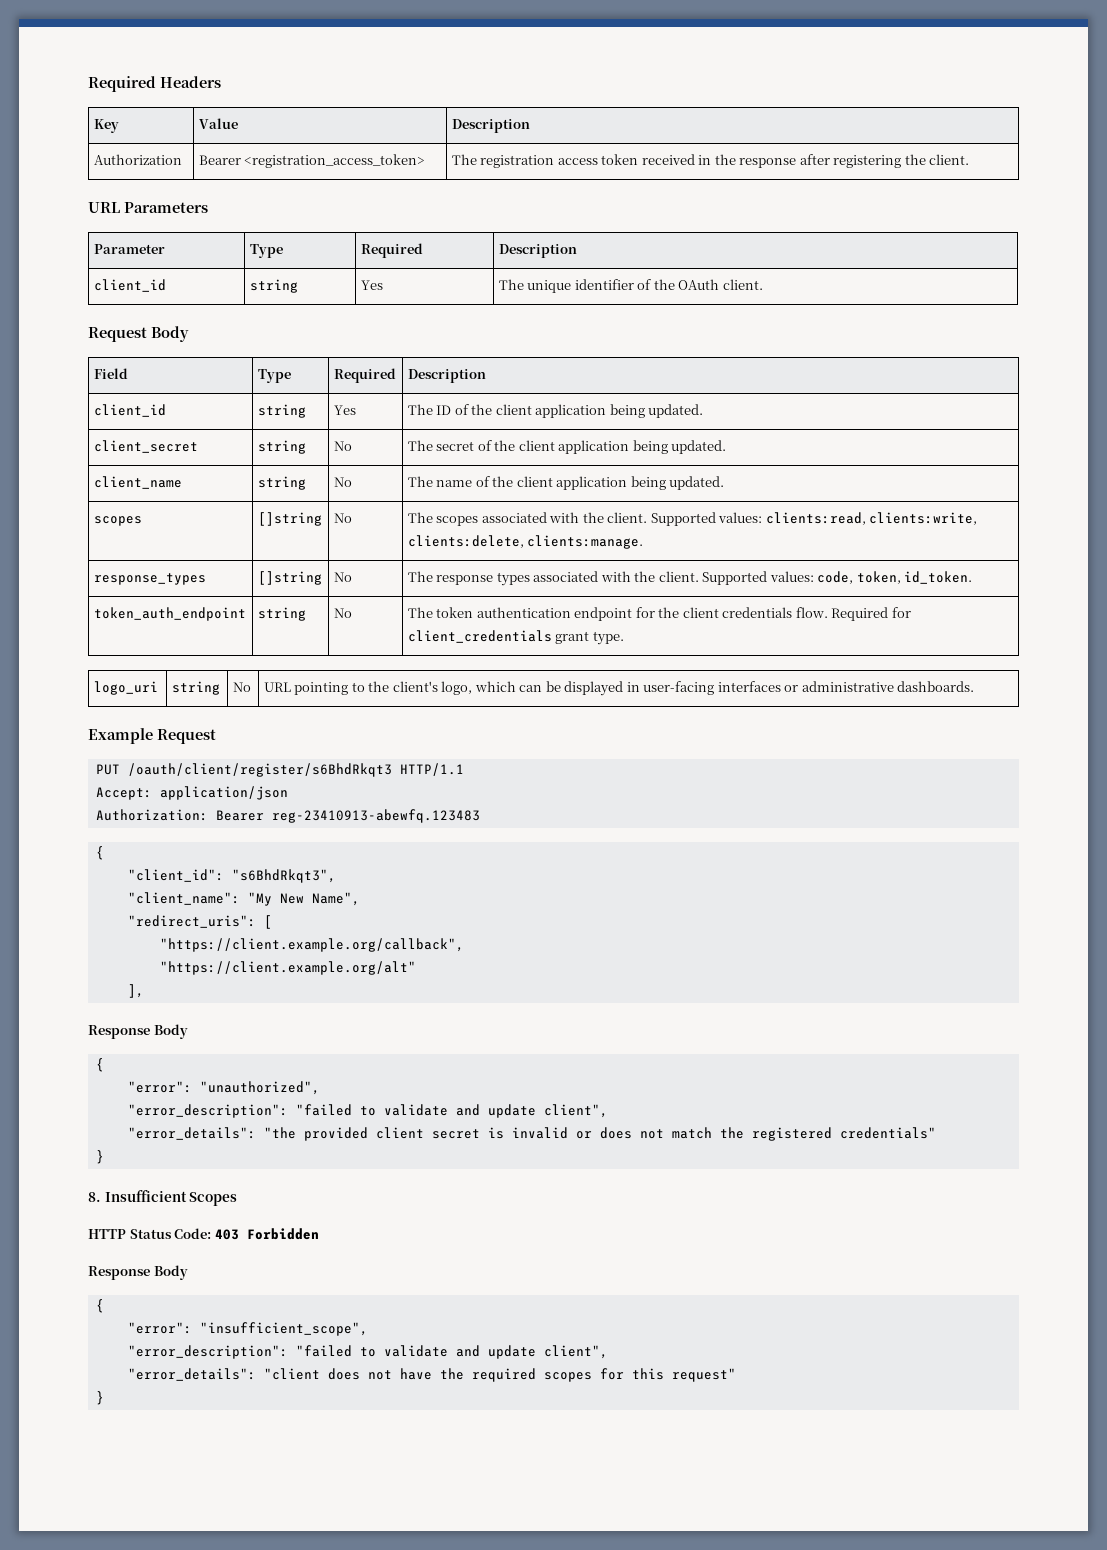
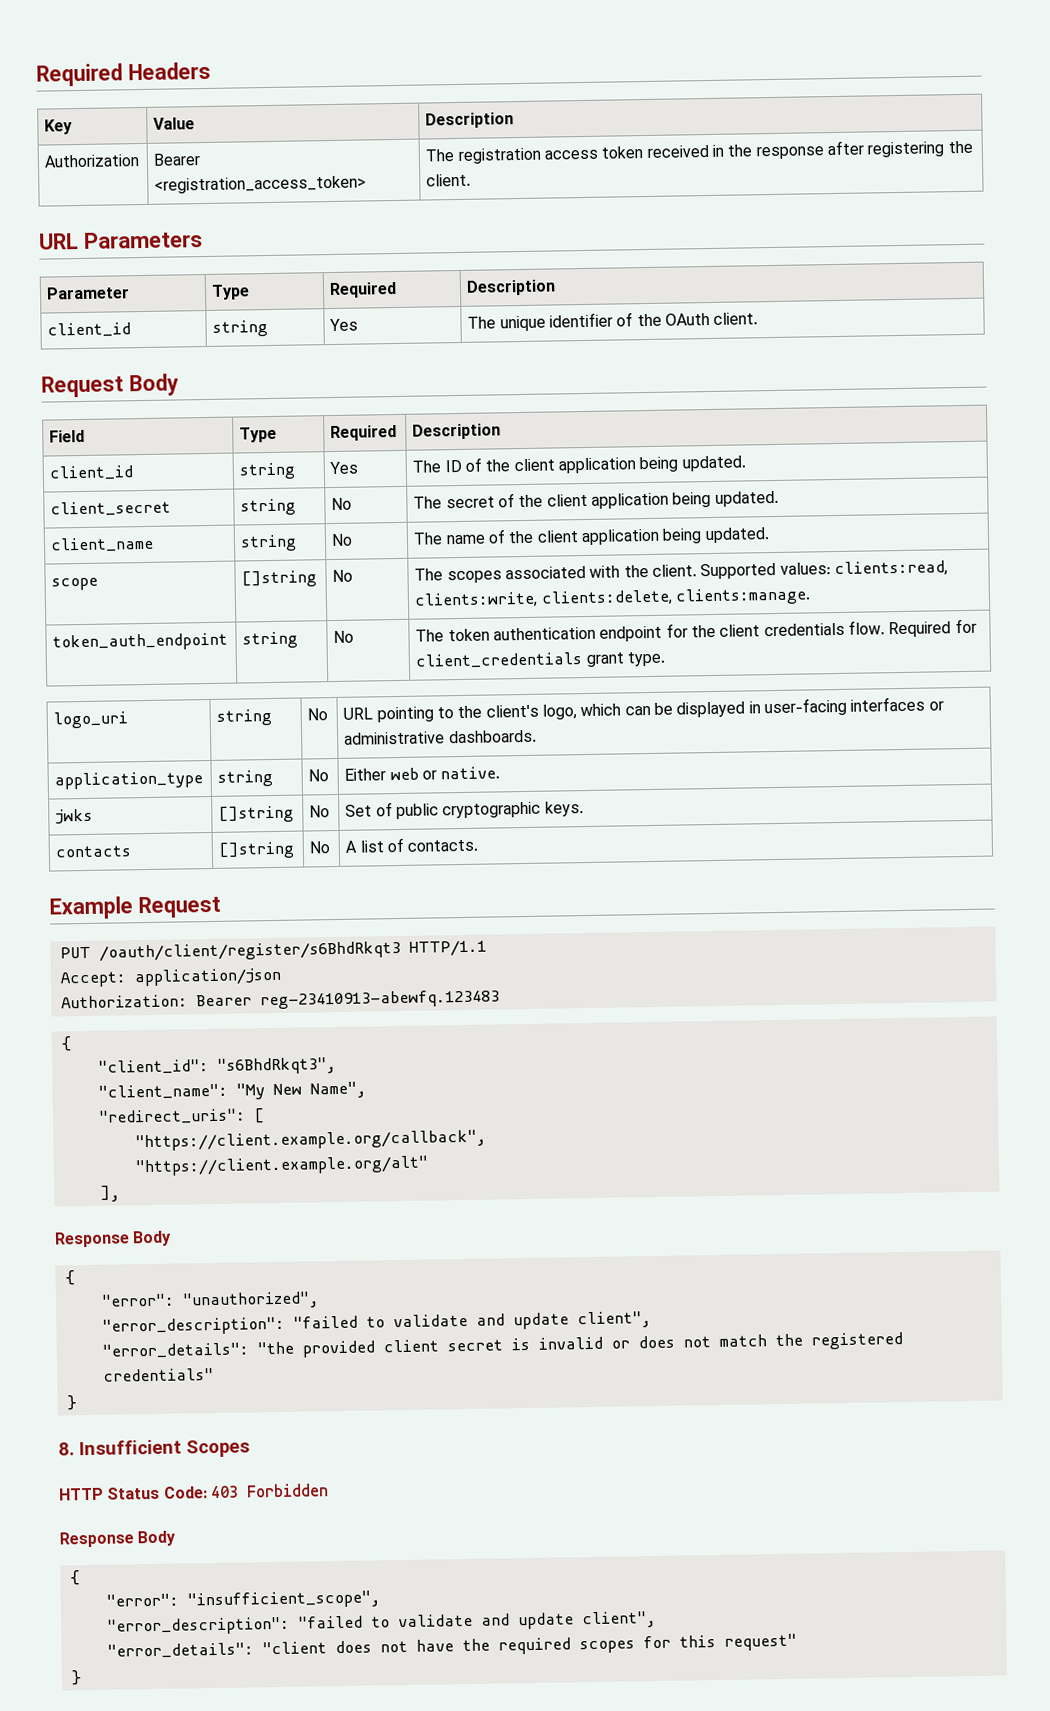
- scopes | []string | No | The scopes associated with the client. Supported values: clients:read, clients:write, clients:delete, clients:manage.
+ scope | []string | No | The scopes associated with the client. Supported values: clients:read, clients:write, clients:delete, clients:manage.
- response_types | []string | No | The response types associated with the client. Supported values: code, token, id_token.
+ application_type | string | No | Either web or native.
+ jwks | []string | No | Set of public cryptographic keys.
+ contacts | []string | No | A list of contacts.

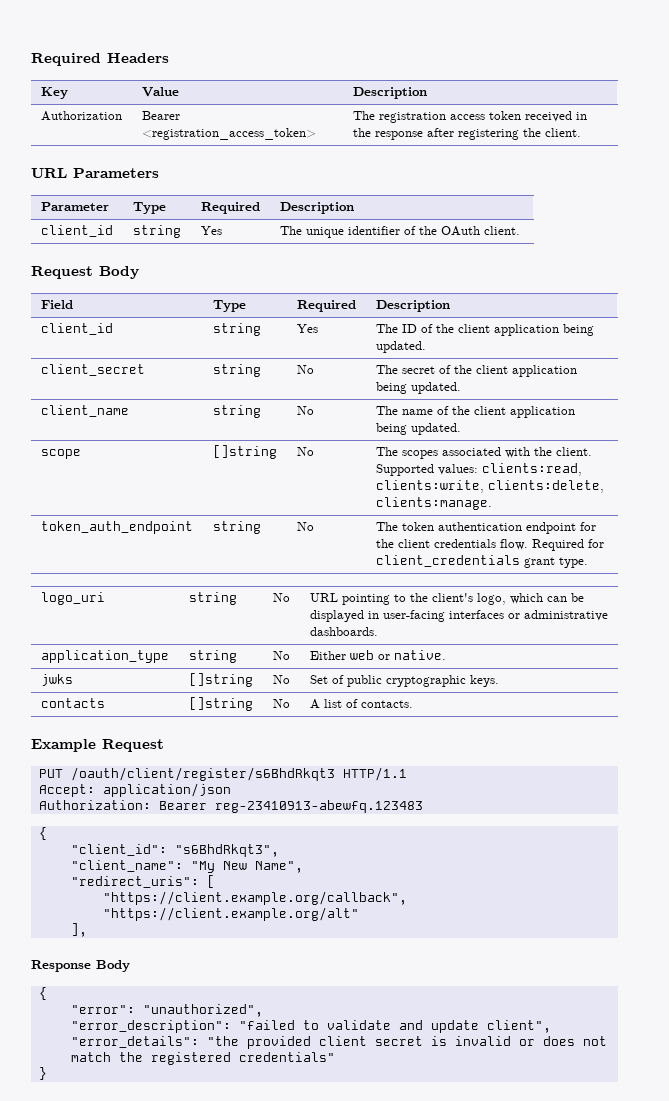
- 8. Insufficient Scopes
- HTTP Status Code: 403 Forbidden
- Response Body
- {
- "error": "insufficient_scope",
- "error_description": "failed to validate and update client",
- "error_details": "client does not have the required scopes for this request"
- }

